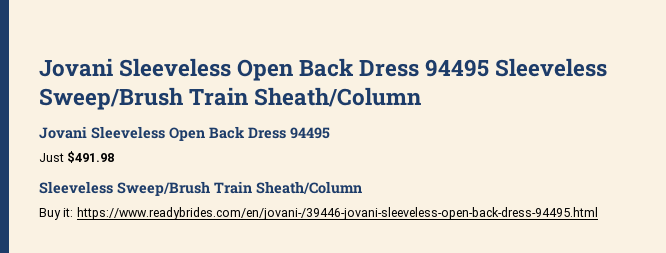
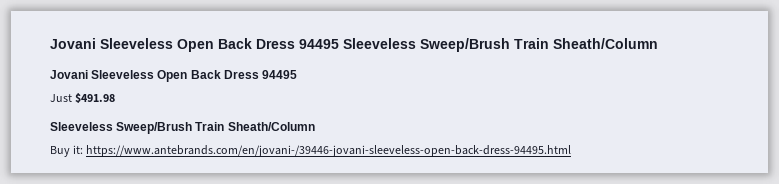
- Buy it: https://www.readybrides.com/en/jovani-/39446-jovani-sleeveless-open-back-dress-94495.html
+ Buy it: https://www.antebrands.com/en/jovani-/39446-jovani-sleeveless-open-back-dress-94495.html

